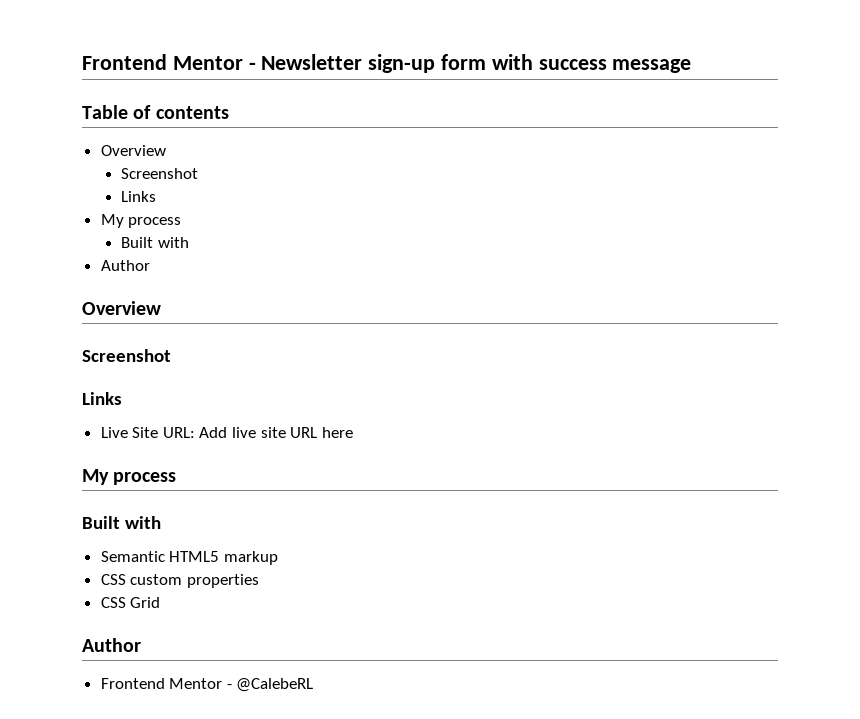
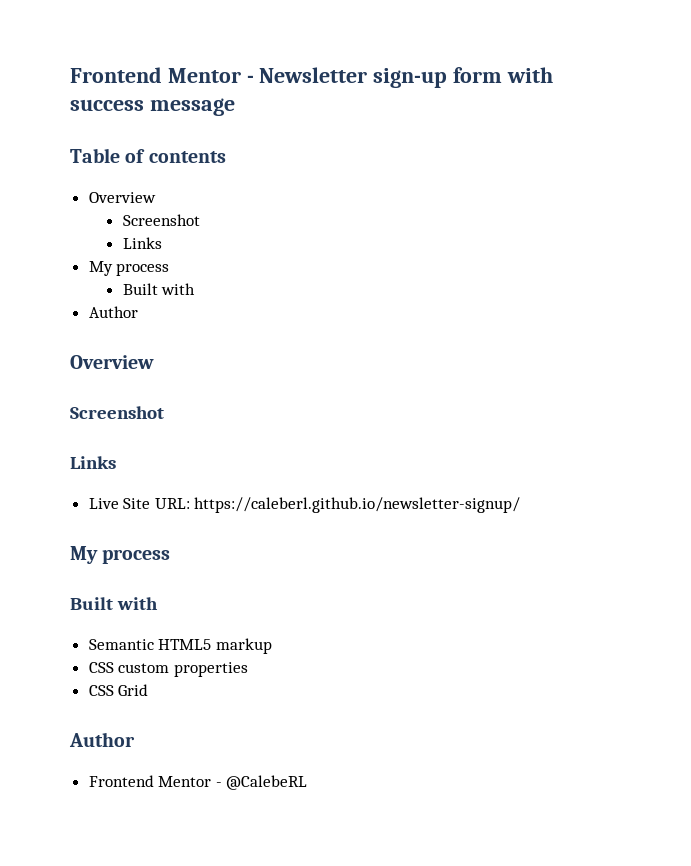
- Live Site URL: Add live site URL here
+ Live Site URL: https://caleberl.github.io/newsletter-signup/

